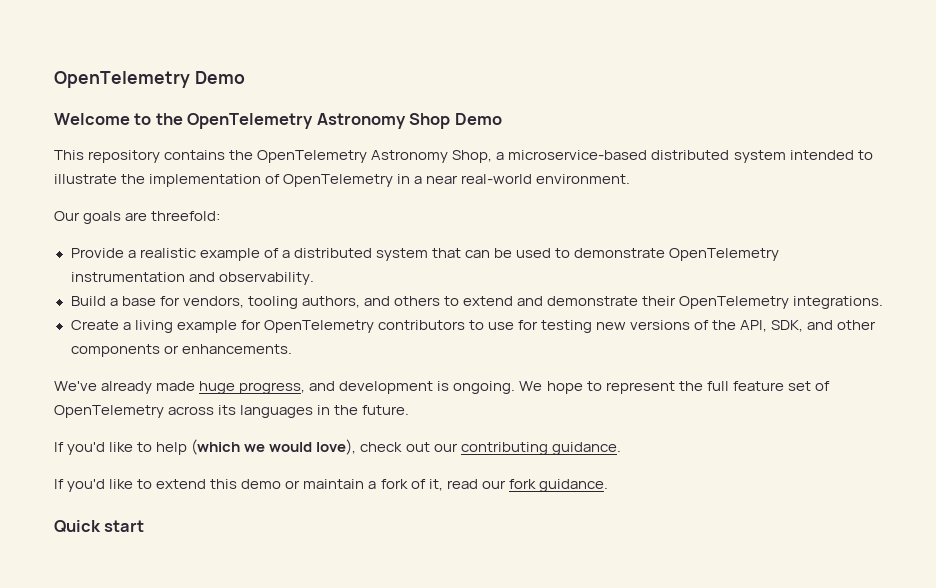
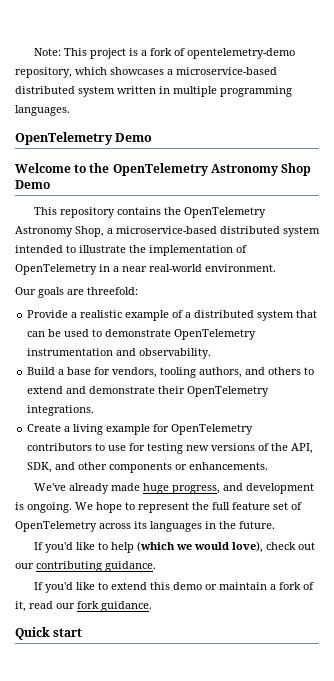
+ Note: This project is a fork of opentelemetry-demo repository, which showcases a microservice-based distributed system written in multiple programming languages.

